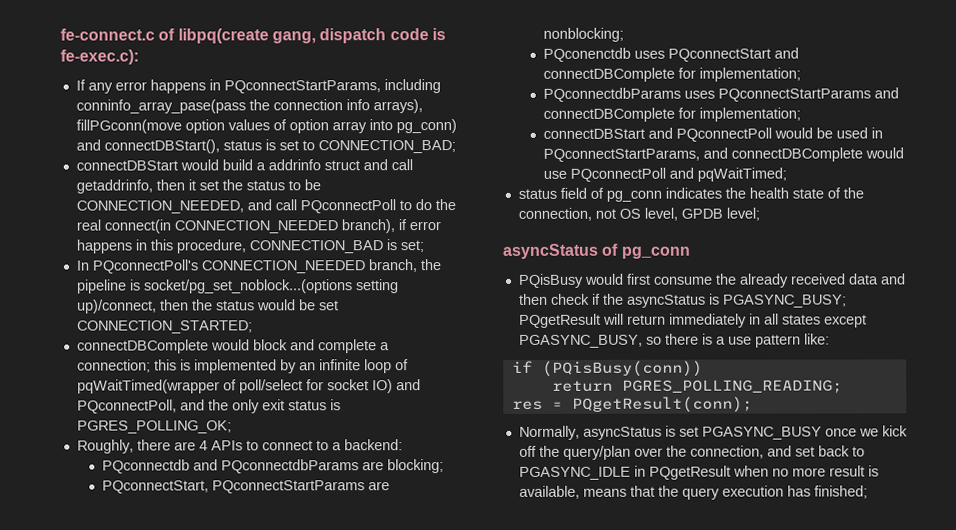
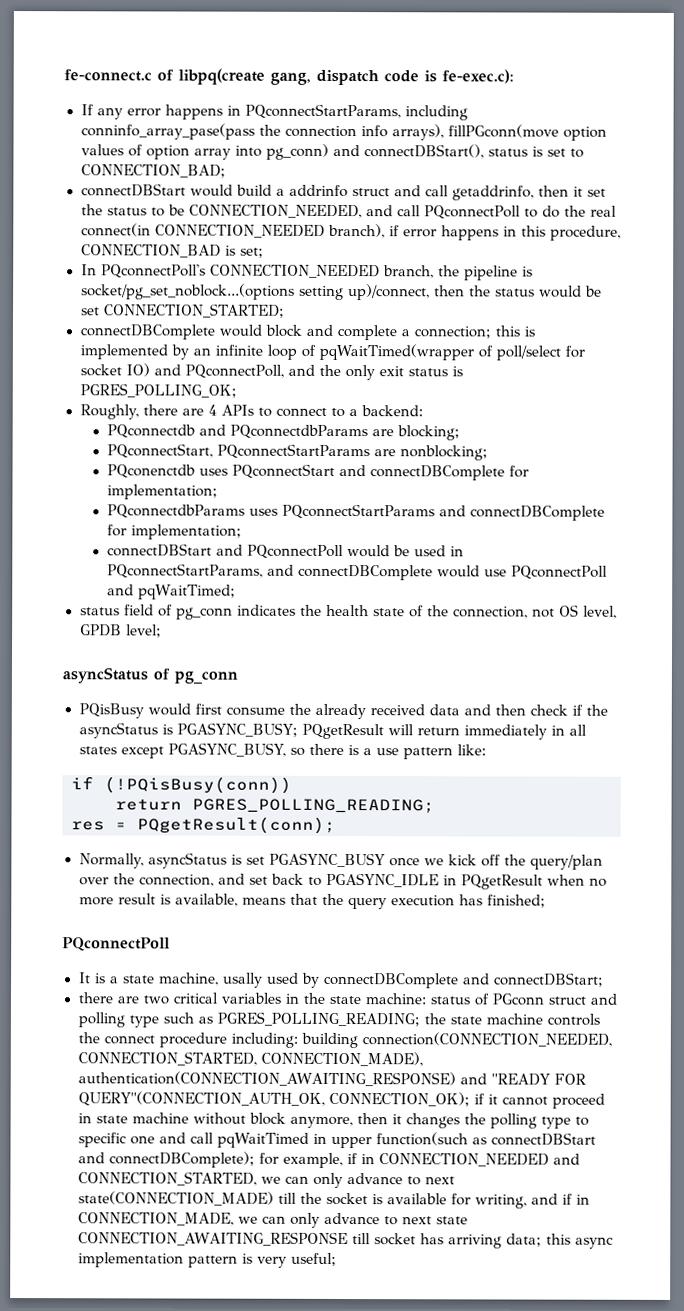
- if (PQisBusy(conn))
+ if (!PQisBusy(conn))
  Normally, asyncStatus is set PGASYNC_BUSY once we kick off the query/plan over the connection, and set back to PGASYNC_IDLE in PQgetResult when no more result is available, means that the query execution has finished;
+ PQconnectPoll
+ It is a state machine, usally used by connectDBComplete and connectDBStart;
+ there are two critical variables in the state machine: status of PGconn struct and polling type such as PGRES_POLLING_READING; the state machine controls the connect procedure including: building connection(CONNECTION_NEEDED, CONNECTION_STARTED, CONNECTION_MADE), authentication(CONNECTION_AWAITING_RESPONSE) and "READY FOR QUERY"(CONNECTION_AUTH_OK, CONNECTION_OK); if it cannot proceed in state machine without block anymore, then it changes the polling type to specific one and call pqWaitTimed in upper function(such as connectDBStart and connectDBComplete); for example, if in CONNECTION_NEEDED and CONNECTION_STARTED, we can only advance to next state(CONNECTION_MADE) till the socket is available for writing, and if in CONNECTION_MADE, we can only advance to next state CONNECTION_AWAITING_RESPONSE till socket has arriving data; this async implementation pattern is very useful;

